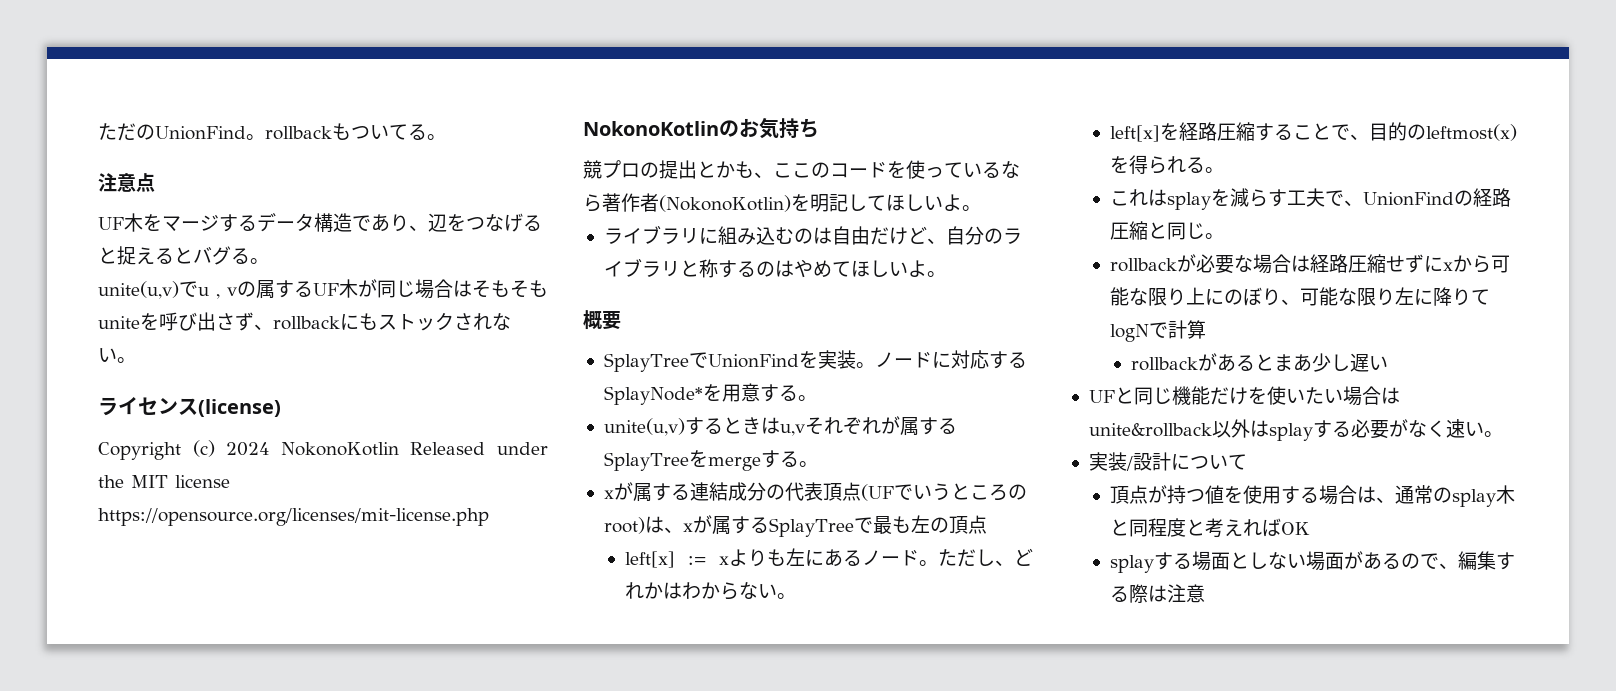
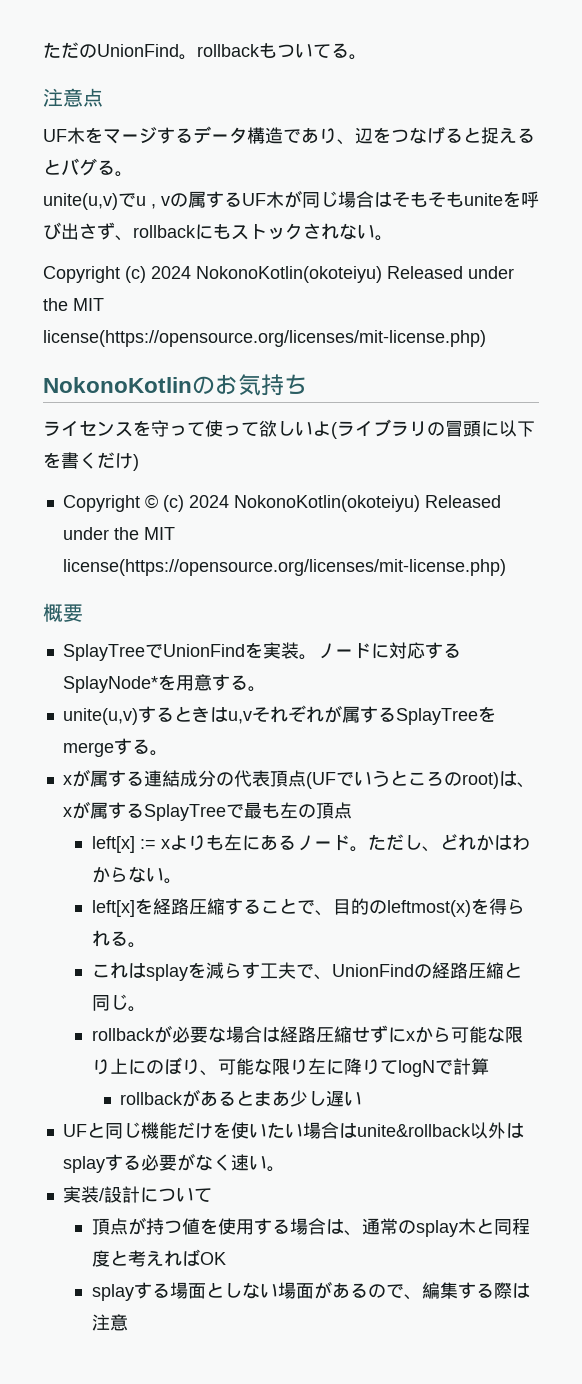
- ライセンス(license)
- Copyright (c) 2024 NokonoKotlin Released under the MIT license https://opensource.org/licenses/mit-license.php
+ Copyright (c) 2024 NokonoKotlin(okoteiyu) Released under the MIT license(https://opensource.org/licenses/mit-license.php)
- 競プロの提出とかも、ここのコードを使っているなら著作者(NokonoKotlin)を明記してほしいよ。
- ライブラリに組み込むのは自由だけど、自分のライブラリと称するのはやめてほしいよ。
+ ライセンスを守って使って欲しいよ(ライブラリの冒頭に以下を書くだけ)
+ Copyright © (c) 2024 NokonoKotlin(okoteiyu) Released under the MIT license(https://opensource.org/licenses/mit-license.php)

